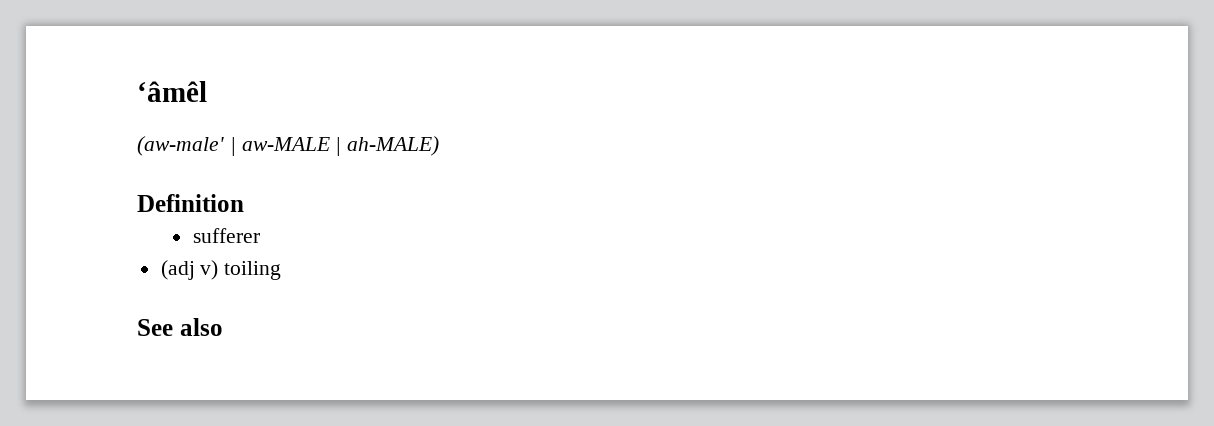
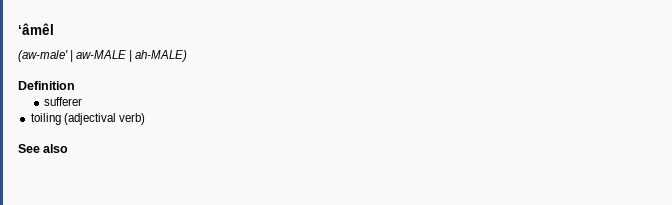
- (adj v) toiling
+ toiling (adjectival verb)

